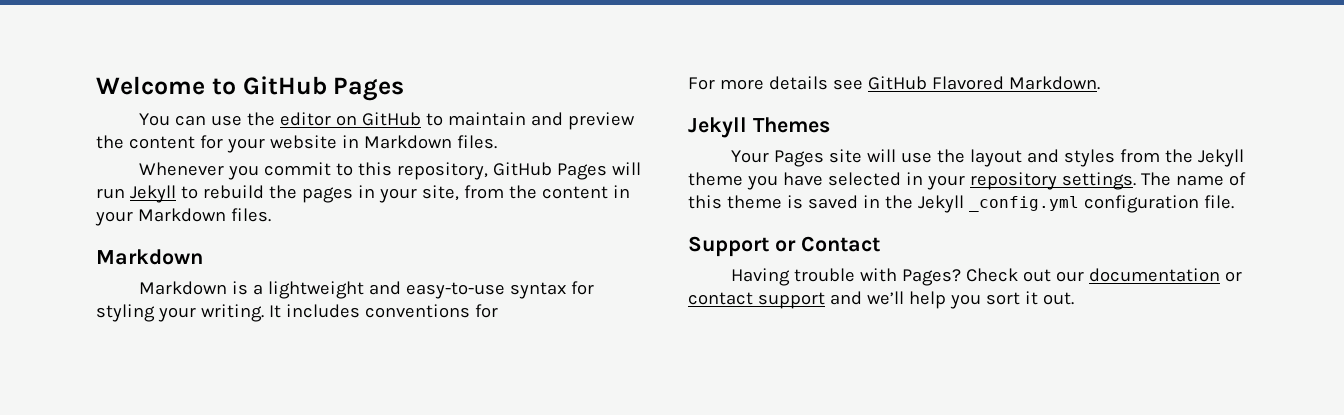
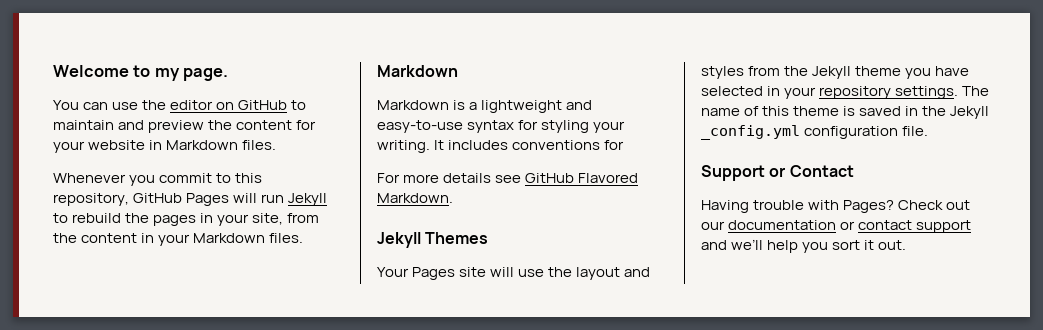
- Welcome to GitHub Pages
+ Welcome to my page.

